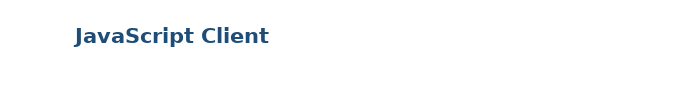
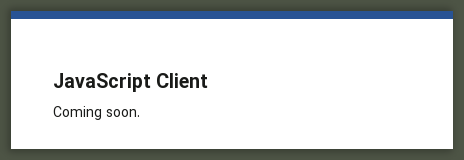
+ Coming soon.

